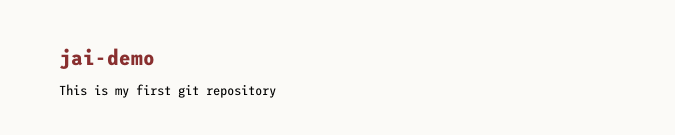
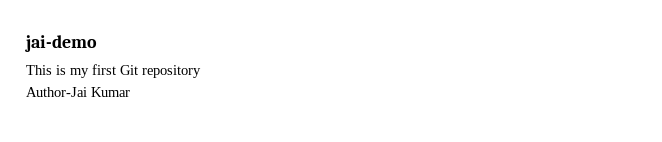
- This is my first git repository
+ This is my first Git repository
+ Author-Jai Kumar

